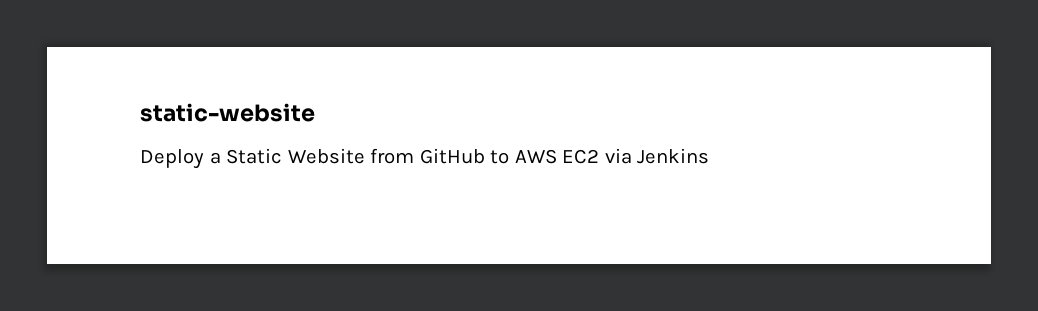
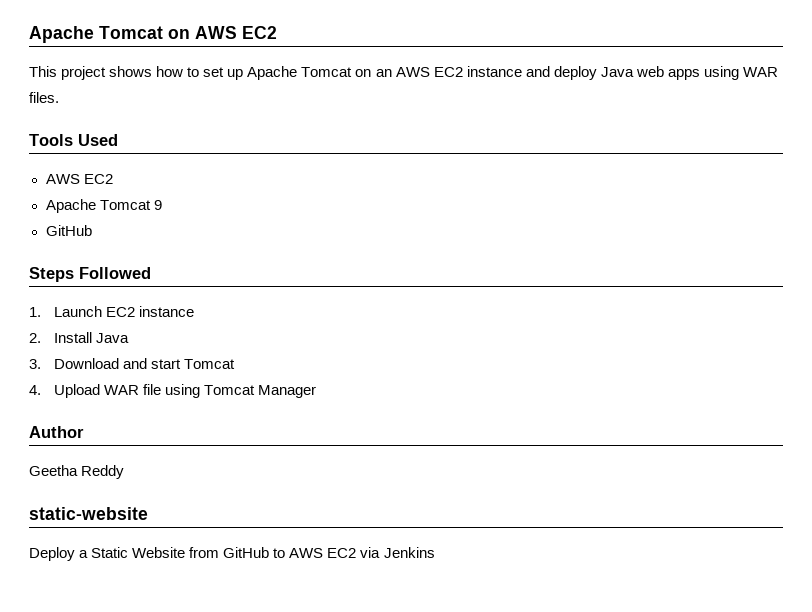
+ Apache Tomcat on AWS EC2
+ This project shows how to set up Apache Tomcat on an AWS EC2 instance and deploy Java web apps using WAR files.
+ Tools Used
+ AWS EC2
+ Apache Tomcat 9
+ GitHub
+ Steps Followed
+ 1. Launch EC2 instance
+ 2. Install Java
+ 3. Download and start Tomcat
+ 4. Upload WAR file using Tomcat Manager
+ Author
+ Geetha Reddy

